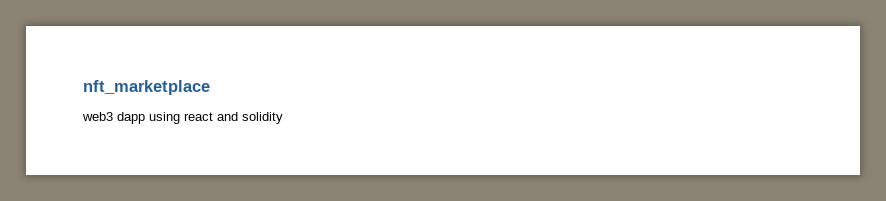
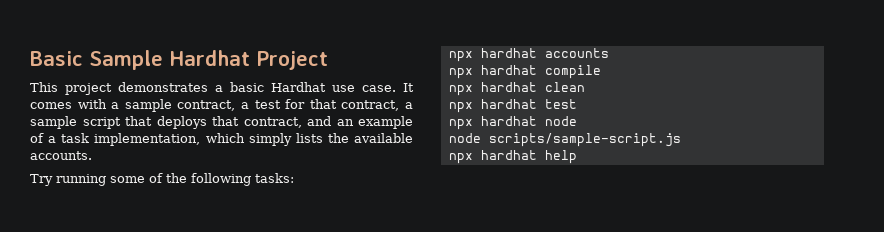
- nft_marketplace
- web3 dapp using react and solidity
+ Basic Sample Hardhat Project
+ This project demonstrates a basic Hardhat use case. It comes with a sample contract, a test for that contract, a sample script that deploys that contract, and an example of a task implementation, which simply lists the available accounts.
+ Try running some of the following tasks:
+ npx hardhat accounts
+ npx hardhat compile
+ npx hardhat clean
+ npx hardhat test
+ npx hardhat node
+ node scripts/sample-script.js
+ npx hardhat help

